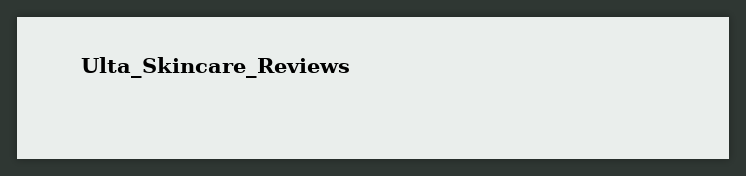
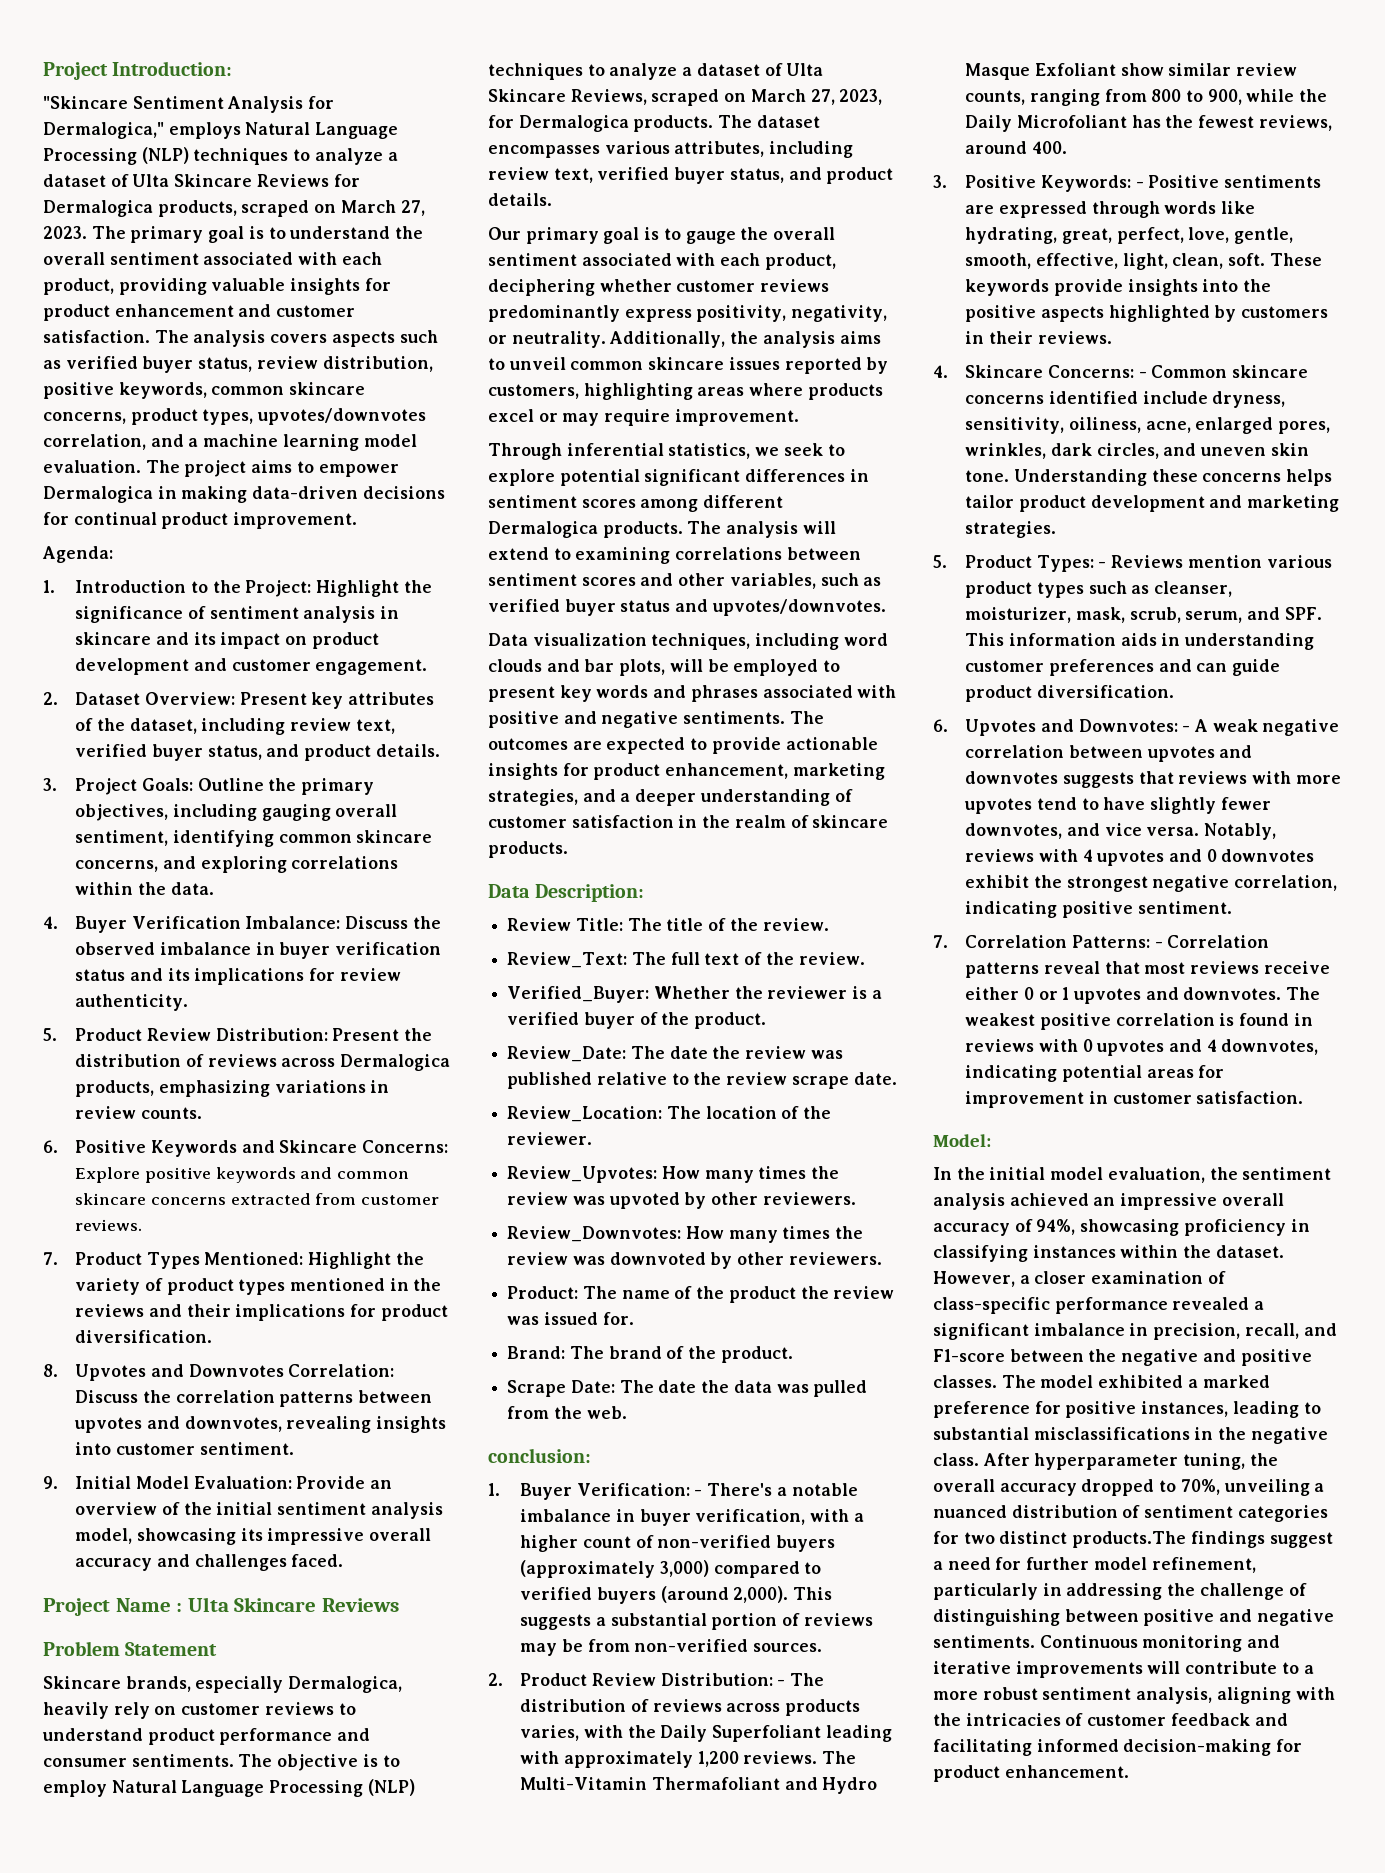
- Ulta_Skincare_Reviews
+ Project Introduction:
+ "Skincare Sentiment Analysis for Dermalogica," employs Natural Language Processing (NLP) techniques to analyze a dataset of Ulta Skincare Reviews for Dermalogica products, scraped on March 27, 2023. The primary goal is to understand the overall sentiment associated with each product, providing valuable insights for product enhancement and customer satisfaction. The analysis covers aspects such as verified buyer status, review distribution, positive keywords, common skincare concerns, product types, upvotes/downvotes correlation, and a machine learning model evaluation. The project aims to empower Dermalogica in making data-driven decisions for continual product improvement.
+ Agenda:
+ 1. Introduction to the Project: Highlight the significance of sentiment analysis in skincare and its impact on product development and customer engagement.
+ 2. Dataset Overview: Present key attributes of the dataset, including review text, verified buyer status, and product details.
+ 3. Project Goals: Outline the primary objectives, including gauging overall sentiment, identifying common skincare concerns, and exploring correlations within the data.
+ 4. Buyer Verification Imbalance: Discuss the observed imbalance in buyer verification status and its implications for review authenticity.
+ 5. Product Review Distribution: Present the distribution of reviews across Dermalogica products, emphasizing variations in review counts.
+ 6. Positive Keywords and Skincare Concerns: Explore positive keywords and common skincare concerns extracted from customer reviews.
+ 7. Product Types Mentioned: Highlight the variety of product types mentioned in the reviews and their implications for product diversification.
+ 8. Upvotes and Downvotes Correlation: Discuss the correlation patterns between upvotes and downvotes, revealing insights into customer sentiment.
+ 9. Initial Model Evaluation: Provide an overview of the initial sentiment analysis model, showcasing its impressive overall accuracy and challenges faced.
+ Project Name : Ulta Skincare Reviews
+ Problem Statement
+ Skincare brands, especially Dermalogica, heavily rely on customer reviews to understand product performance and consumer sentiments. The objective is to employ Natural Language Processing (NLP) techniques to analyze a dataset of Ulta Skincare Reviews, scraped on March 27, 2023, for Dermalogica products. The dataset encompasses various attributes, including review text, verified buyer status, and product details.
+ Our primary goal is to gauge the overall sentiment associated with each product, deciphering whether customer reviews predominantly express positivity, negativity, or neutrality. Additionally, the analysis aims to unveil common skincare issues reported by customers, highlighting areas where products excel or may require improvement.
+ Through inferential statistics, we seek to explore potential significant differences in sentiment scores among different Dermalogica products. The analysis will extend to examining correlations between sentiment scores and other variables, such as verified buyer status and upvotes/downvotes.
+ Data visualization techniques, including word clouds and bar plots, will be employed to present key words and phrases associated with positive and negative sentiments. The outcomes are expected to provide actionable insights for product enhancement, marketing strategies, and a deeper understanding of customer satisfaction in the realm of skincare products.
+ Data Description:
+ Review Title: The title of the review.
+ Review_Text: The full text of the review.
+ Verified_Buyer: Whether the reviewer is a verified buyer of the product.
+ Review_Date: The date the review was published relative to the review scrape date.
+ Review_Location: The location of the reviewer.
+ Review_Upvotes: How many times the review was upvoted by other reviewers.
+ Review_Downvotes: How many times the review was downvoted by other reviewers.
+ Product: The name of the product the review was issued for.
+ Brand: The brand of the product.
+ Scrape Date: The date the data was pulled from the web.
+ conclusion:
+ 1. Buyer Verification: - There's a notable imbalance in buyer verification, with a higher count of non-verified buyers (approximately 3,000) compared to verified buyers (around 2,000). This suggests a substantial portion of reviews may be from non-verified sources.
+ 2. Product Review Distribution: - The distribution of reviews across products varies, with the Daily Superfoliant leading with approximately 1,200 reviews. The Multi-Vitamin Thermafoliant and Hydro Masque Exfoliant show similar review counts, ranging from 800 to 900, while the Daily Microfoliant has the fewest reviews, around 400.
+ 3. Positive Keywords: - Positive sentiments are expressed through words like hydrating, great, perfect, love, gentle, smooth, effective, light, clean, soft. These keywords provide insights into the positive aspects highlighted by customers in their reviews.
+ 4. Skincare Concerns: - Common skincare concerns identified include dryness, sensitivity, oiliness, acne, enlarged pores, wrinkles, dark circles, and uneven skin tone. Understanding these concerns helps tailor product development and marketing strategies.
+ 5. Product Types: - Reviews mention various product types such as cleanser, moisturizer, mask, scrub, serum, and SPF. This information aids in understanding customer preferences and can guide product diversification.
+ 6. Upvotes and Downvotes: - A weak negative correlation between upvotes and downvotes suggests that reviews with more upvotes tend to have slightly fewer downvotes, and vice versa. Notably, reviews with 4 upvotes and 0 downvotes exhibit the strongest negative correlation, indicating positive sentiment.
+ 7. Correlation Patterns: - Correlation patterns reveal that most reviews receive either 0 or 1 upvotes and downvotes. The weakest positive correlation is found in reviews with 0 upvotes and 4 downvotes, indicating potential areas for improvement in customer satisfaction.
+ Model:
+ In the initial model evaluation, the sentiment analysis achieved an impressive overall accuracy of 94%, showcasing proficiency in classifying instances within the dataset. However, a closer examination of class-specific performance revealed a significant imbalance in precision, recall, and F1-score between the negative and positive classes. The model exhibited a marked preference for positive instances, leading to substantial misclassifications in the negative class. After hyperparameter tuning, the overall accuracy dropped to 70%, unveiling a nuanced distribution of sentiment categories for two distinct products.The findings suggest a need for further model refinement, particularly in addressing the challenge of distinguishing between positive and negative sentiments. Continuous monitoring and iterative improvements will contribute to a more robust sentiment analysis, aligning with the intricacies of customer feedback and facilitating informed decision-making for product enhancement.

